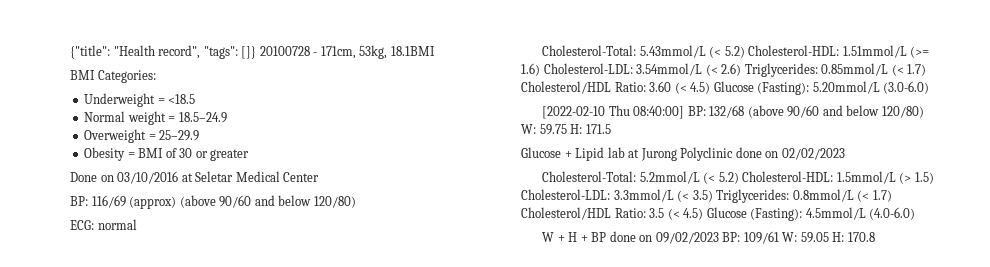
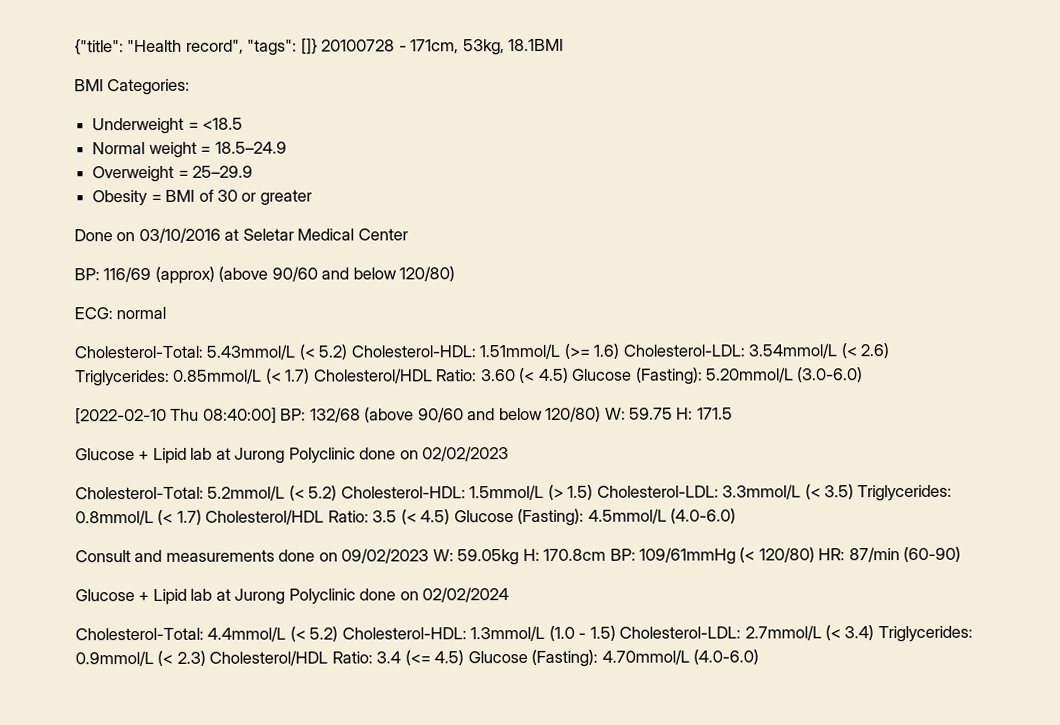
- W + H + BP done on 09/02/2023 BP: 109/61 W: 59.05 H: 170.8
+ Consult and measurements done on 09/02/2023 W: 59.05kg H: 170.8cm BP: 109/61mmHg (< 120/80) HR: 87/min (60-90)
+ Glucose + Lipid lab at Jurong Polyclinic done on 02/02/2024
+ Cholesterol-Total: 4.4mmol/L (< 5.2) Cholesterol-HDL: 1.3mmol/L (1.0 - 1.5) Cholesterol-LDL: 2.7mmol/L (< 3.4) Triglycerides: 0.9mmol/L (< 2.3) Cholesterol/HDL Ratio: 3.4 (<= 4.5) Glucose (Fasting): 4.70mmol/L (4.0-6.0)

